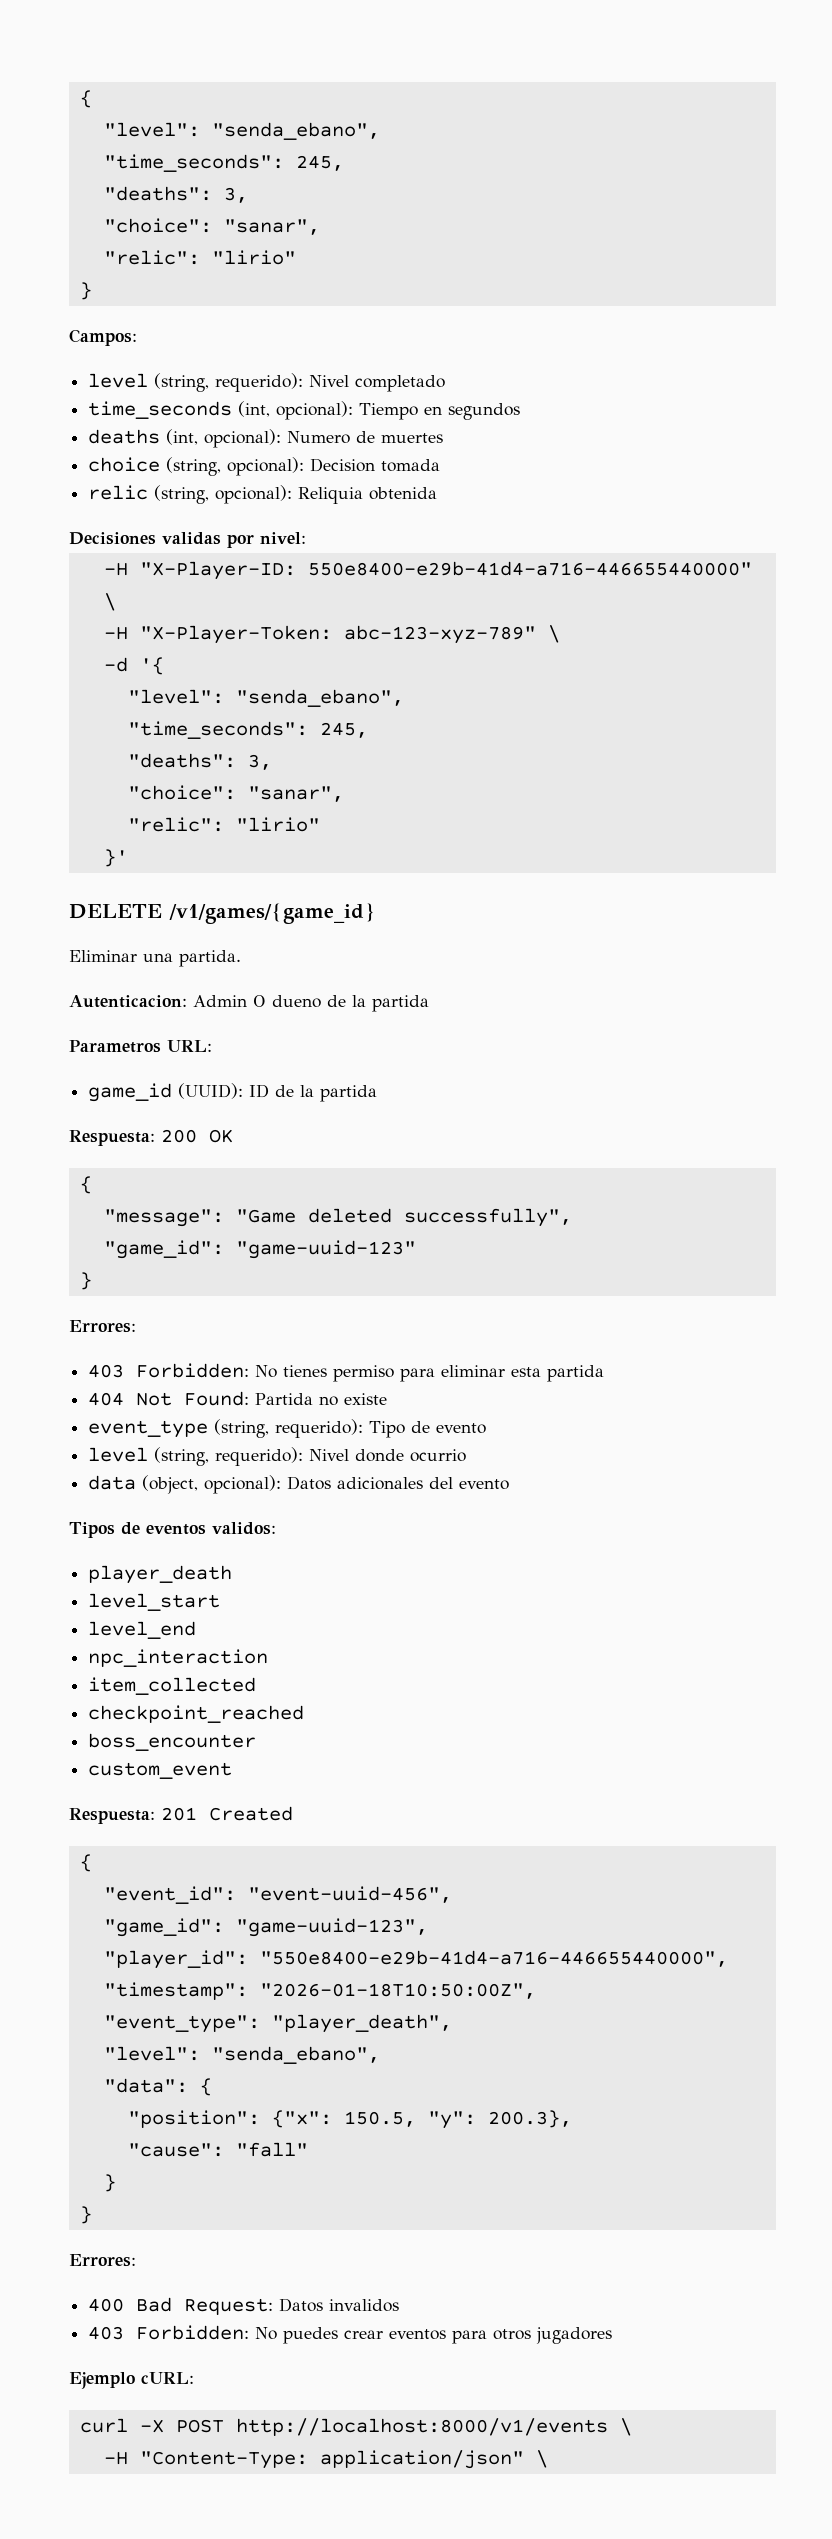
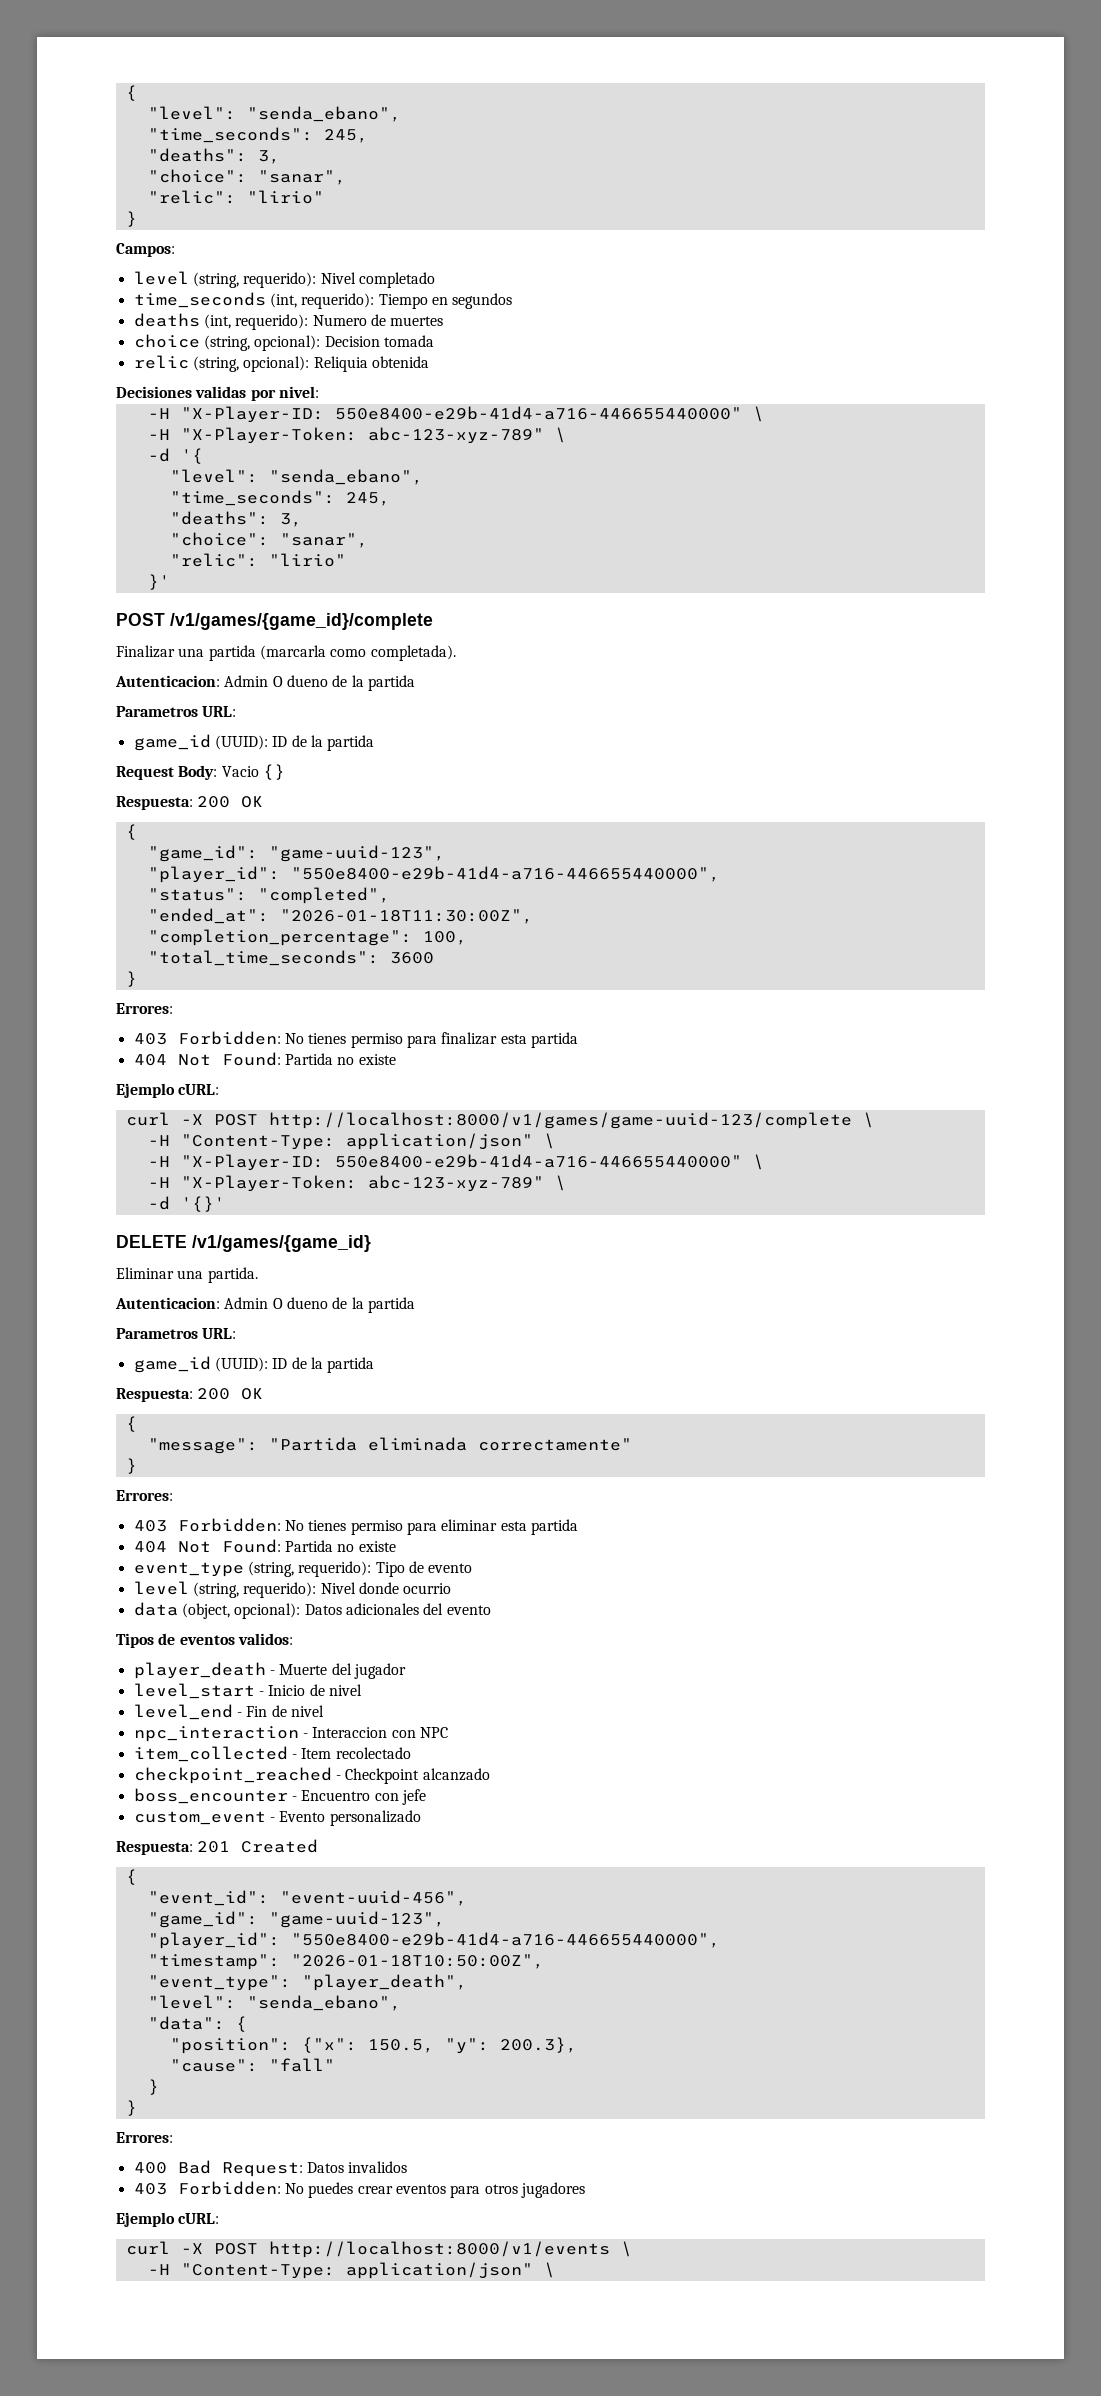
- time_seconds (int, opcional): Tiempo en segundos
+ time_seconds (int, requerido): Tiempo en segundos
- deaths (int, opcional): Numero de muertes
+ deaths (int, requerido): Numero de muertes
+ POST /v1/games/{game_id}/complete
+ Finalizar una partida (marcarla como completada).
+ Autenticacion: Admin O dueno de la partida
+ Parametros URL:
+ game_id (UUID): ID de la partida
+ Request Body: Vacio {}
+ Respuesta: 200 OK
+ {
+ "game_id": "game-uuid-123",
+ "player_id": "550e8400-e29b-41d4-a716-446655440000",
+ "status": "completed",
+ "ended_at": "2026-01-18T11:30:00Z",
+ "completion_percentage": 100,
+ "total_time_seconds": 3600
+ }
+ Errores:
+ 403 Forbidden: No tienes permiso para finalizar esta partida
+ 404 Not Found: Partida no existe
+ Ejemplo cURL:
+ curl -X POST http://localhost:8000/v1/games/game-uuid-123/complete \
+ -H "Content-Type: application/json" \
+ -H "X-Player-ID: 550e8400-e29b-41d4-a716-446655440000" \
+ -H "X-Player-Token: abc-123-xyz-789" \
+ -d '{}'
- "message": "Game deleted successfully",
- "game_id": "game-uuid-123"
+ "message": "Partida eliminada correctamente"
- player_death
- level_start
- level_end
- npc_interaction
- item_collected
- checkpoint_reached
- boss_encounter
- custom_event
+ player_death - Muerte del jugador
+ level_start - Inicio de nivel
+ level_end - Fin de nivel
+ npc_interaction - Interaccion con NPC
+ item_collected - Item recolectado
+ checkpoint_reached - Checkpoint alcanzado
+ boss_encounter - Encuentro con jefe
+ custom_event - Evento personalizado

